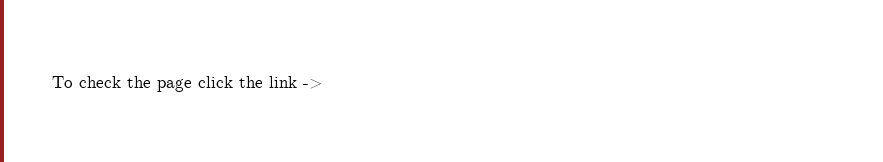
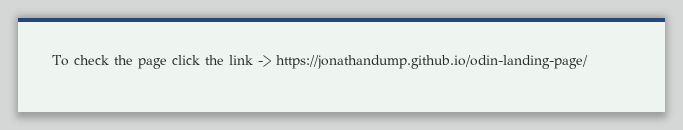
- To check the page click the link ->
+ To check the page click the link -> https://jonathandump.github.io/odin-landing-page/

